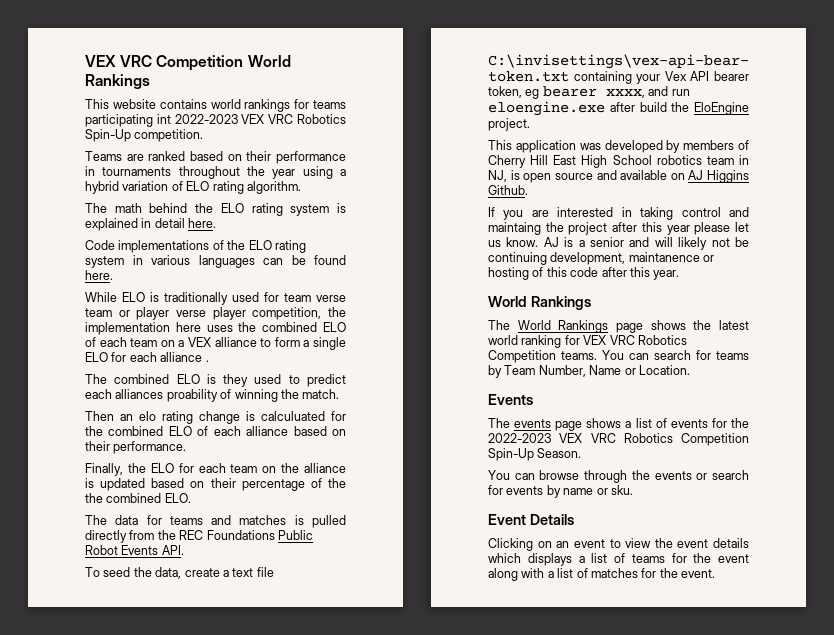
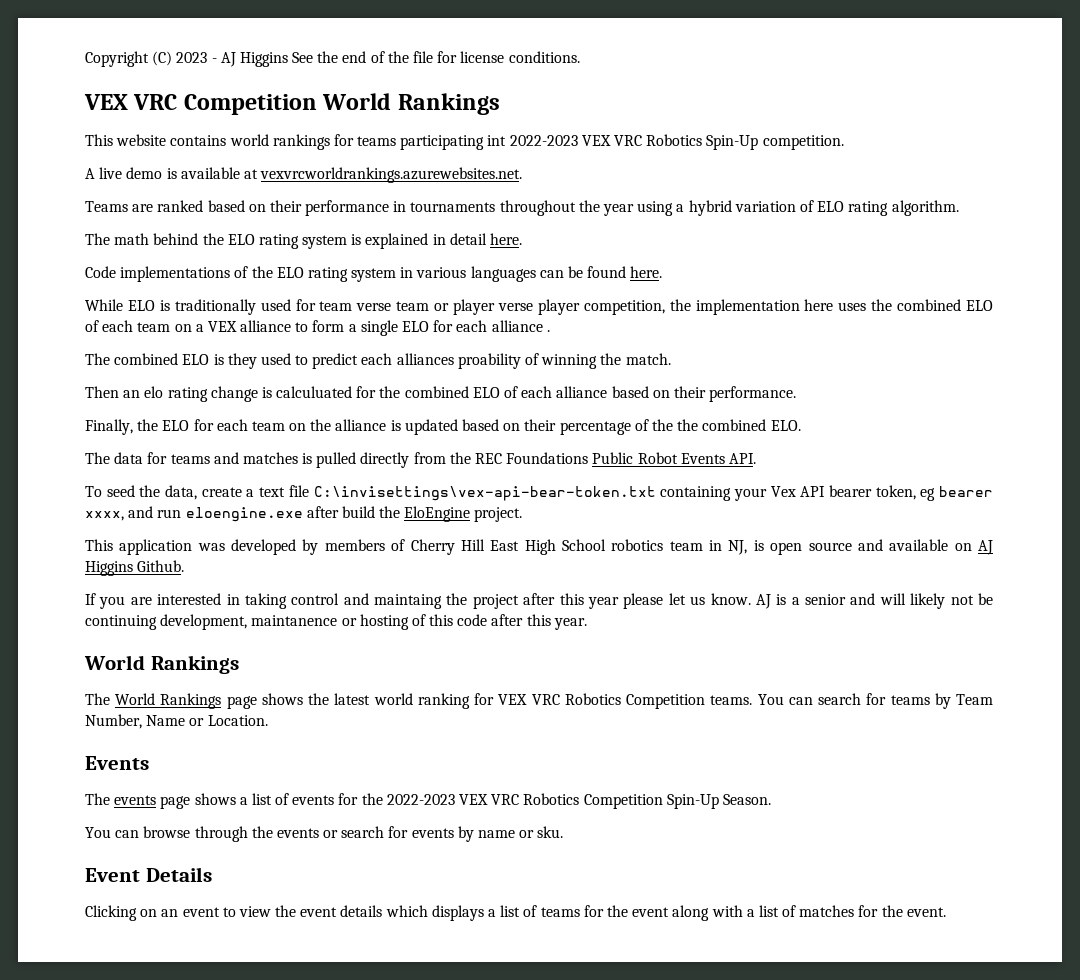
+ Copyright (C) 2023 - AJ Higgins See the end of the file for license conditions.
+ A live demo is available at vexvrcworldrankings.azurewebsites.net.

